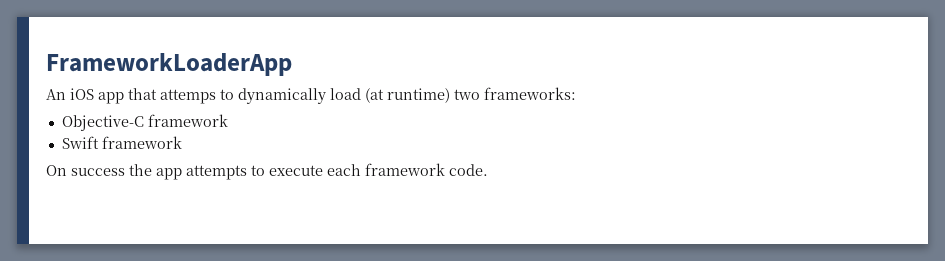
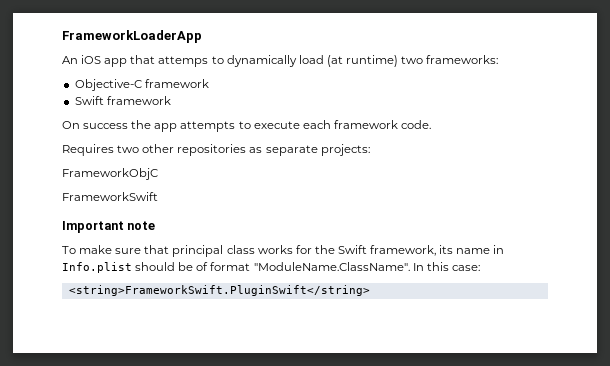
+ Requires two other repositories as separate projects:
+ FrameworkObjC
+ FrameworkSwift
+ Important note
+ To make sure that principal class works for the Swift framework, its name in Info.plist should be of format "ModuleName.ClassName". In this case:
+ <string>FrameworkSwift.PluginSwift</string>

